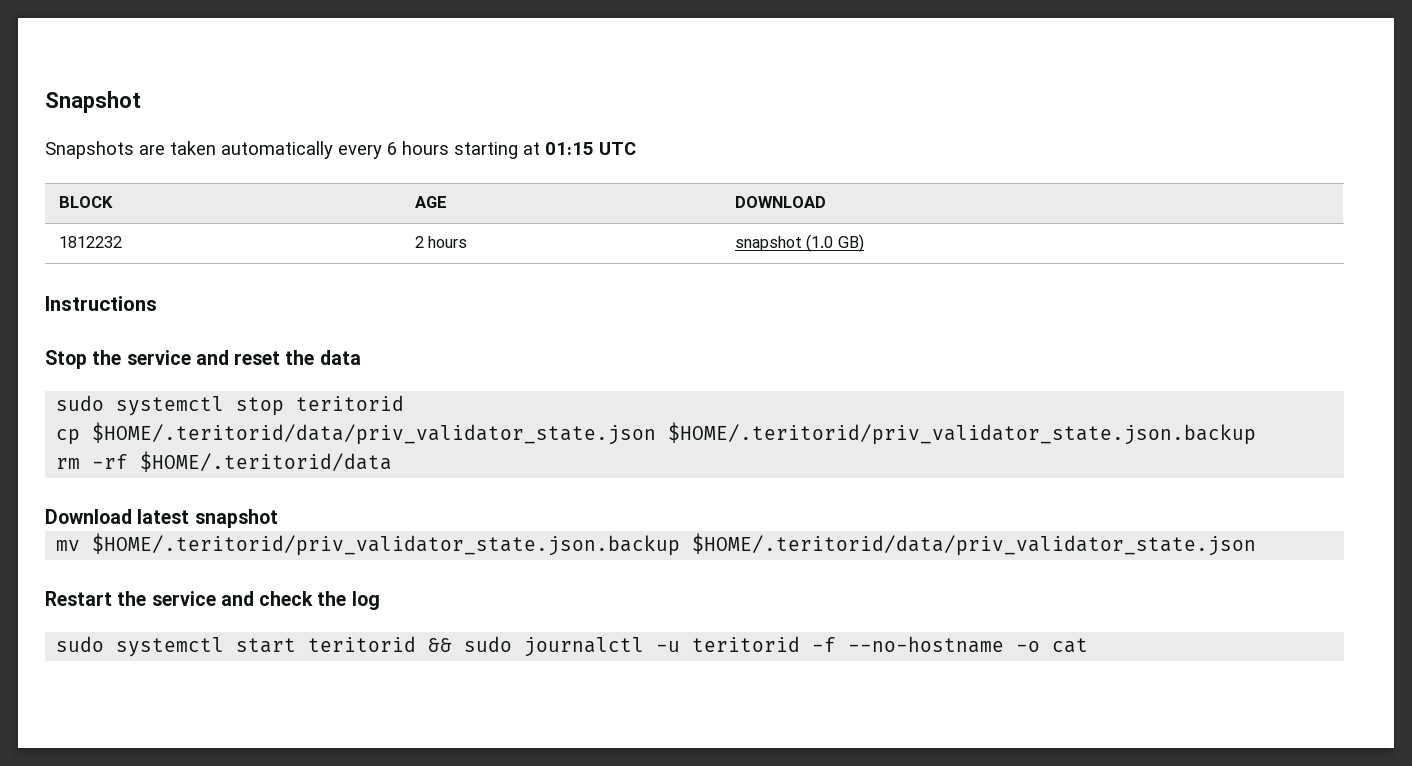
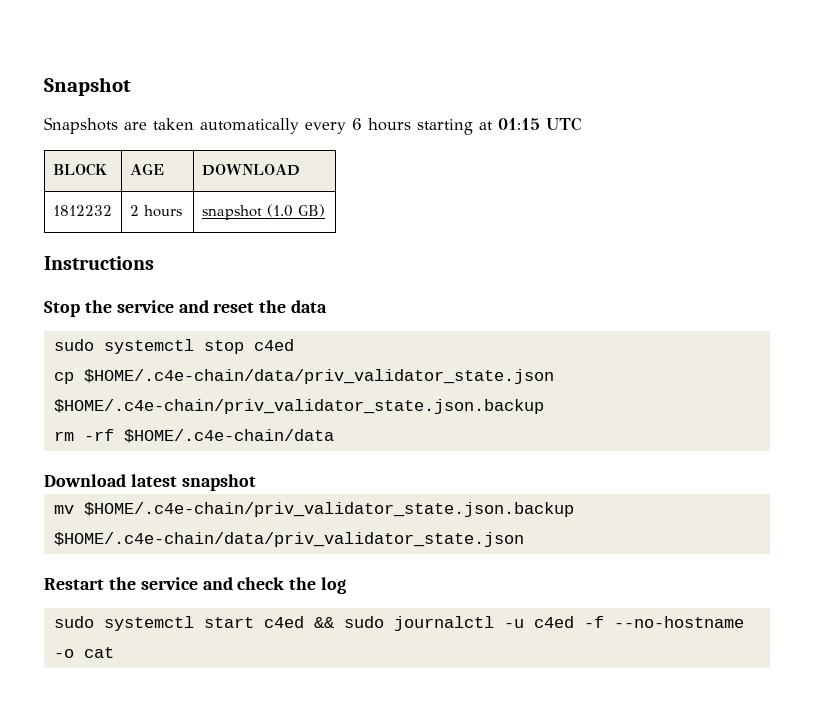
- sudo systemctl stop teritorid
+ sudo systemctl stop c4ed
- cp $HOME/.teritorid/data/priv_validator_state.json $HOME/.teritorid/priv_validator_state.json.backup
+ cp $HOME/.c4e-chain/data/priv_validator_state.json $HOME/.c4e-chain/priv_validator_state.json.backup
- rm -rf $HOME/.teritorid/data
+ rm -rf $HOME/.c4e-chain/data
- mv $HOME/.teritorid/priv_validator_state.json.backup $HOME/.teritorid/data/priv_validator_state.json
+ mv $HOME/.c4e-chain/priv_validator_state.json.backup $HOME/.c4e-chain/data/priv_validator_state.json
- sudo systemctl start teritorid && sudo journalctl -u teritorid -f --no-hostname -o cat
+ sudo systemctl start c4ed && sudo journalctl -u c4ed -f --no-hostname -o cat

